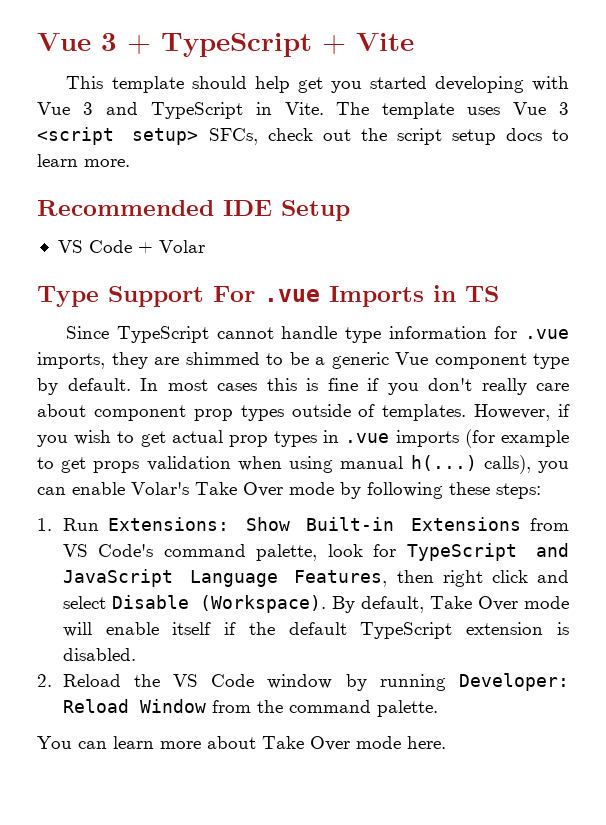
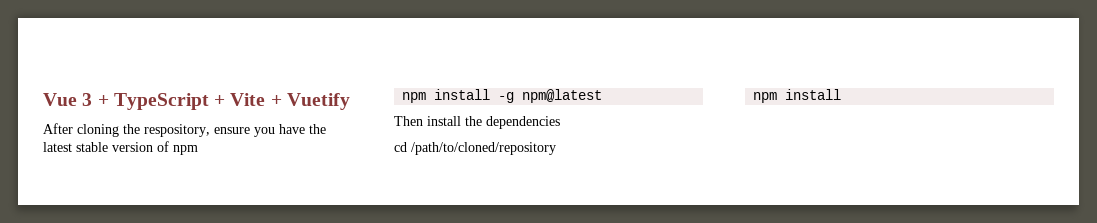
- Vue 3 + TypeScript + Vite
- This template should help get you started developing with Vue 3 and TypeScript in Vite. The template uses Vue 3 <script setup> SFCs, check out the script setup docs to learn more.
- Recommended IDE Setup
- VS Code + Volar
- Type Support For .vue Imports in TS
- Since TypeScript cannot handle type information for .vue imports, they are shimmed to be a generic Vue component type by default. In most cases this is fine if you don't really care about component prop types outside of templates. However, if you wish to get actual prop types in .vue imports (for example to get props validation when using manual h(...) calls), you can enable Volar's Take Over mode by following these steps:
- 1. Run Extensions: Show Built-in Extensions from VS Code's command palette, look for TypeScript and JavaScript Language Features, then right click and select Disable (Workspace). By default, Take Over mode will enable itself if the default TypeScript extension is disabled.
- 2. Reload the VS Code window by running Developer: Reload Window from the command palette.
- You can learn more about Take Over mode here.
+ Vue 3 + TypeScript + Vite + Vuetify
+ After cloning the respository, ensure you have the latest stable version of npm
+ npm install -g npm@latest
+ Then install the dependencies
+ cd /path/to/cloned/repository
+ npm install

